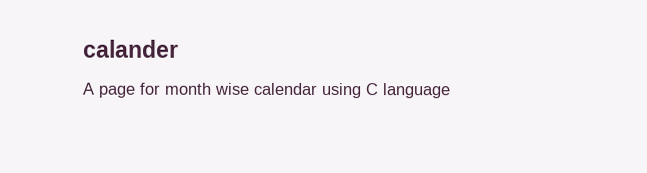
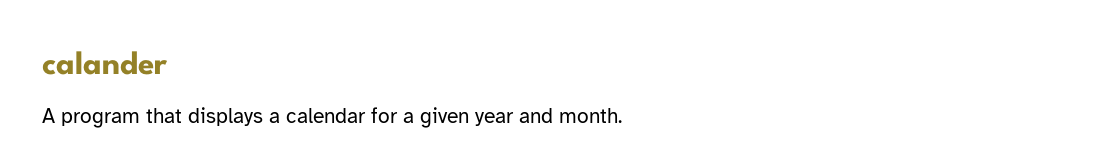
- A page for month wise calendar using C language
+ A program that displays a calendar for a given year and month.

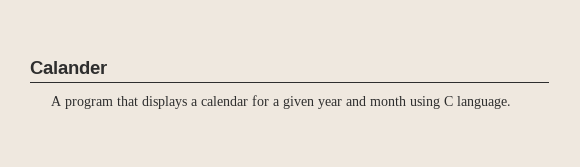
- calander
+ Calander
- A program that displays a calendar for a given year and month.
+ A program that displays a calendar for a given year and month using C language.

